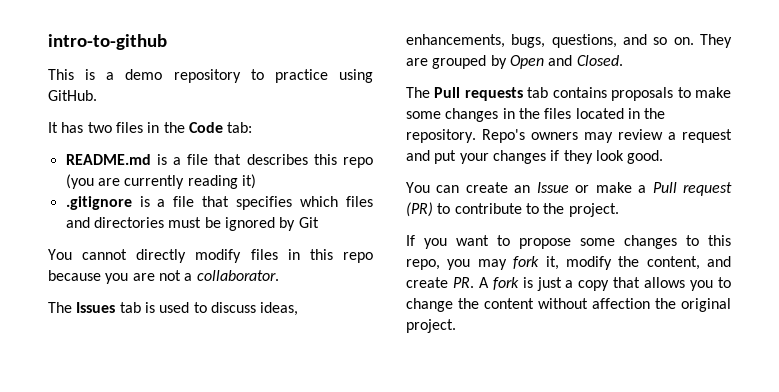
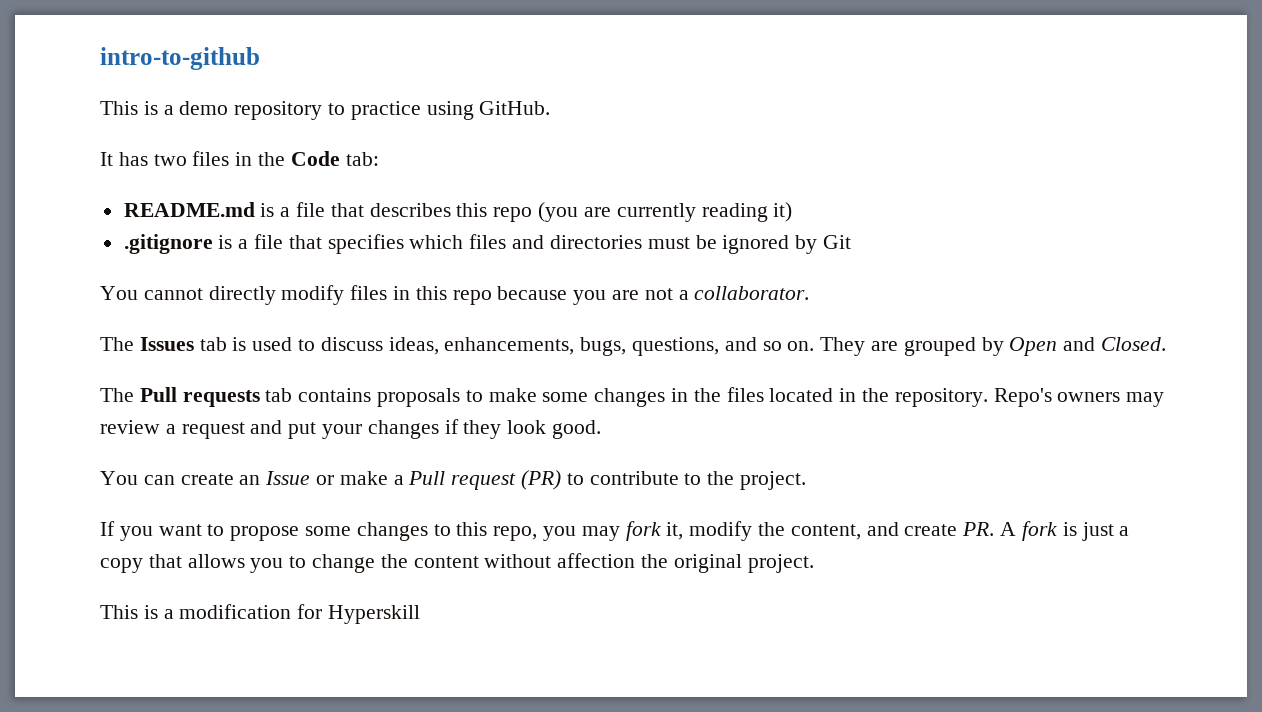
+ This is a modification for Hyperskill

